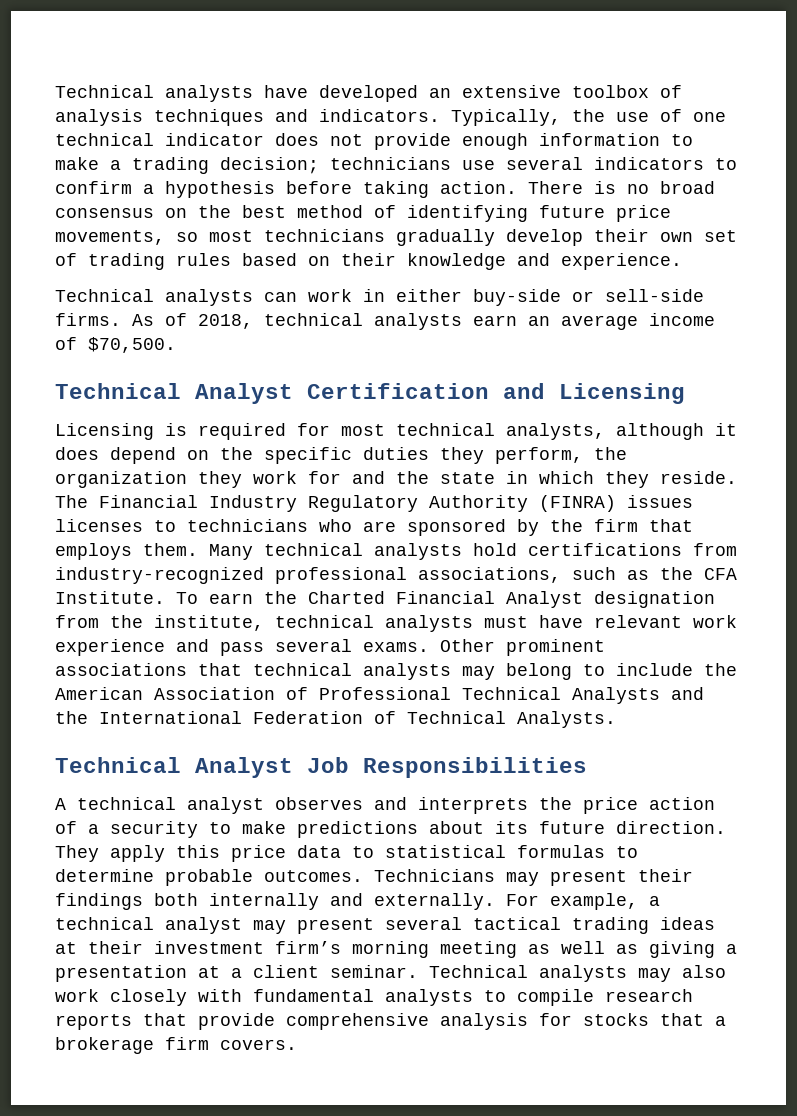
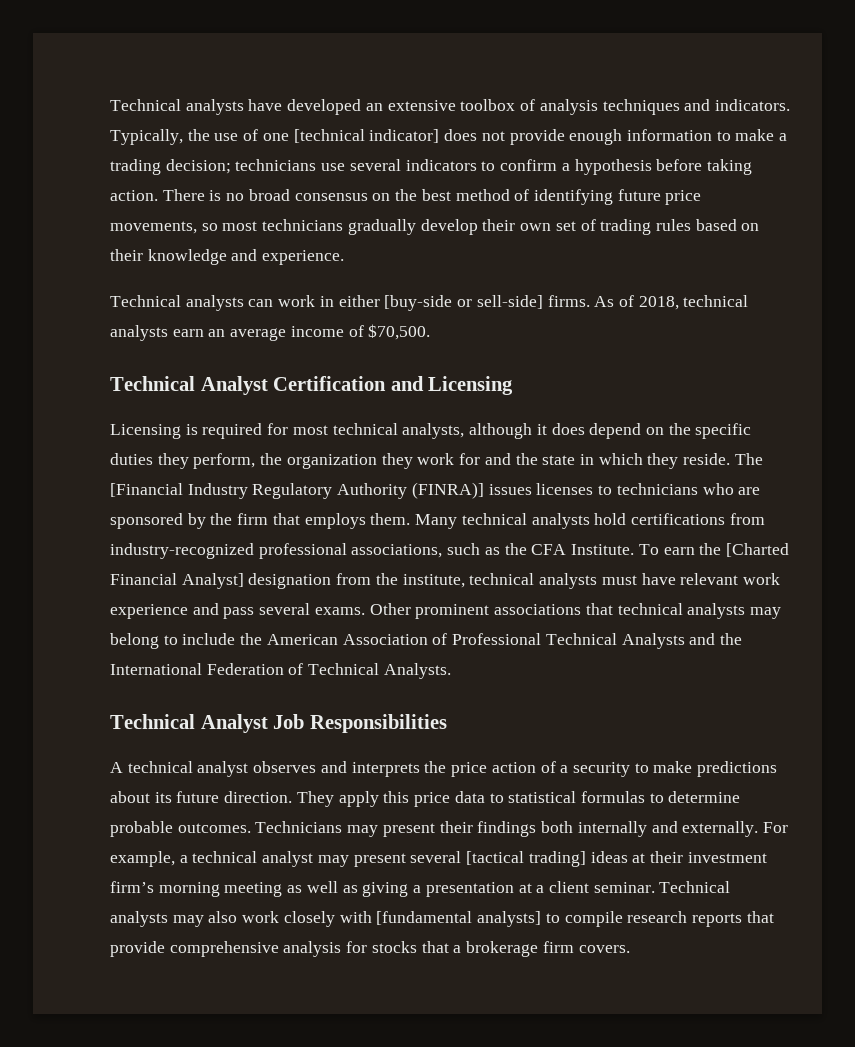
- Typically, the use of one technical indicator does not provide enough information to make a trading decision; technicians use several indicators to confirm a hypothesis before taking action.
+ Typically, the use of one [technical indicator] does not provide enough information to make a trading decision; technicians use several indicators to confirm a hypothesis before taking action.
- Technical analysts can work in either buy-side or sell-side firms.
+ Technical analysts can work in either [buy-side or sell-side] firms.
- The Financial Industry Regulatory Authority (FINRA) issues licenses to technicians who are sponsored by the firm that employs them.
+ The [Financial Industry Regulatory Authority (FINRA)] issues licenses to technicians who are sponsored by the firm that employs them.
- To earn the Charted Financial Analyst designation from the institute, technical analysts must have relevant work experience and pass several exams.
+ To earn the [Charted Financial Analyst] designation from the institute, technical analysts must have relevant work experience and pass several exams.
- For example, a technical analyst may present several tactical trading ideas at their investment firm’s morning meeting as well as giving a presentation at a client seminar.
+ For example, a technical analyst may present several [tactical trading] ideas at their investment firm’s morning meeting as well as giving a presentation at a client seminar.
- Technical analysts may also work closely with fundamental analysts to compile research reports that provide comprehensive analysis for stocks that a brokerage firm covers.
+ Technical analysts may also work closely with [fundamental analysts] to compile research reports that provide comprehensive analysis for stocks that a brokerage firm covers.

